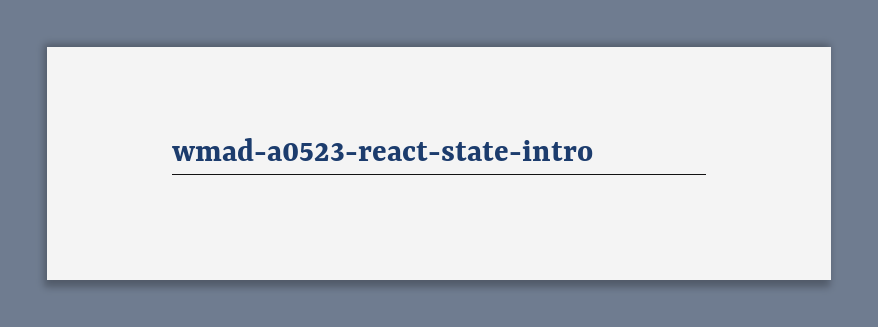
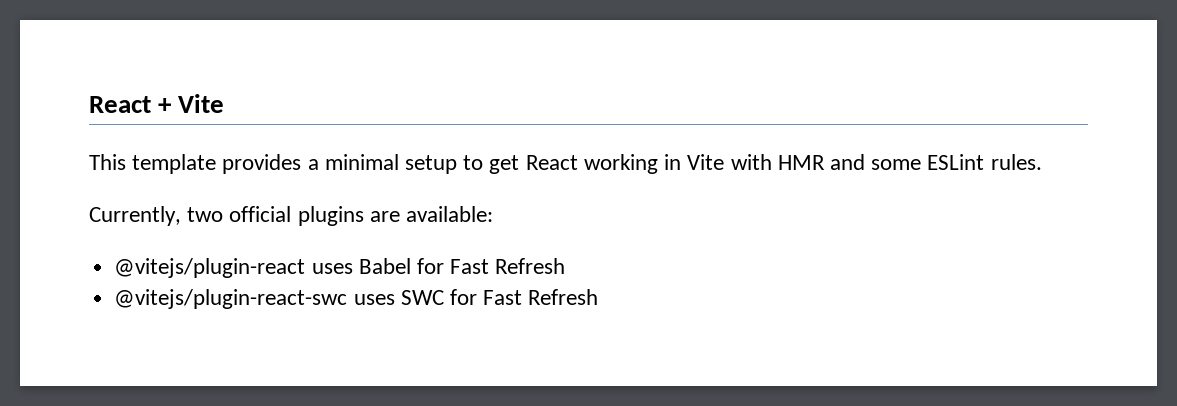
- wmad-a0523-react-state-intro
+ React + Vite
+ This template provides a minimal setup to get React working in Vite with HMR and some ESLint rules.
+ Currently, two official plugins are available:
+ @vitejs/plugin-react uses Babel for Fast Refresh
+ @vitejs/plugin-react-swc uses SWC for Fast Refresh

